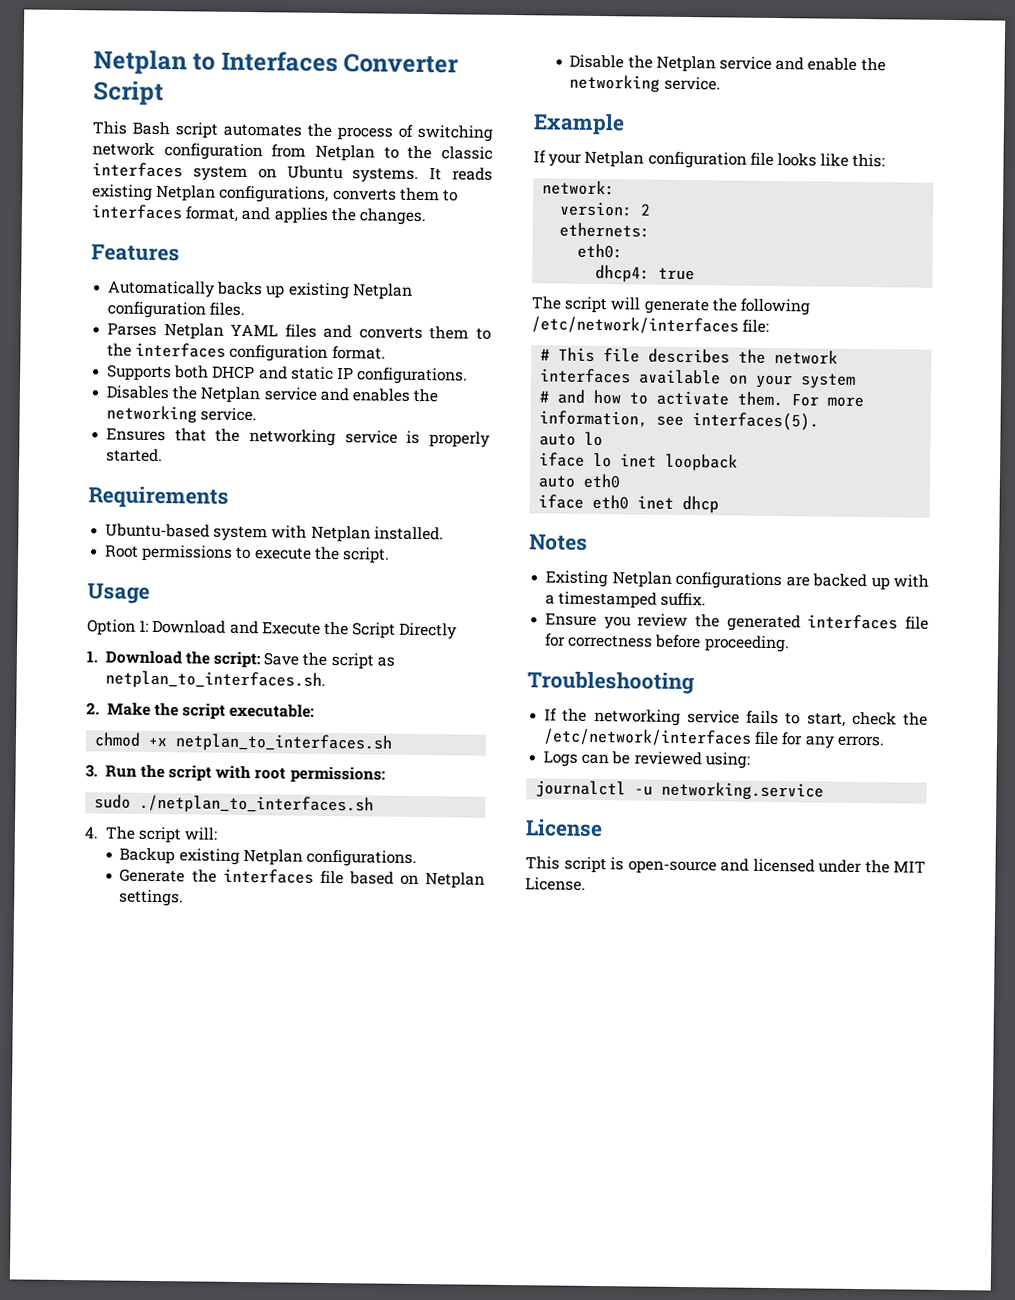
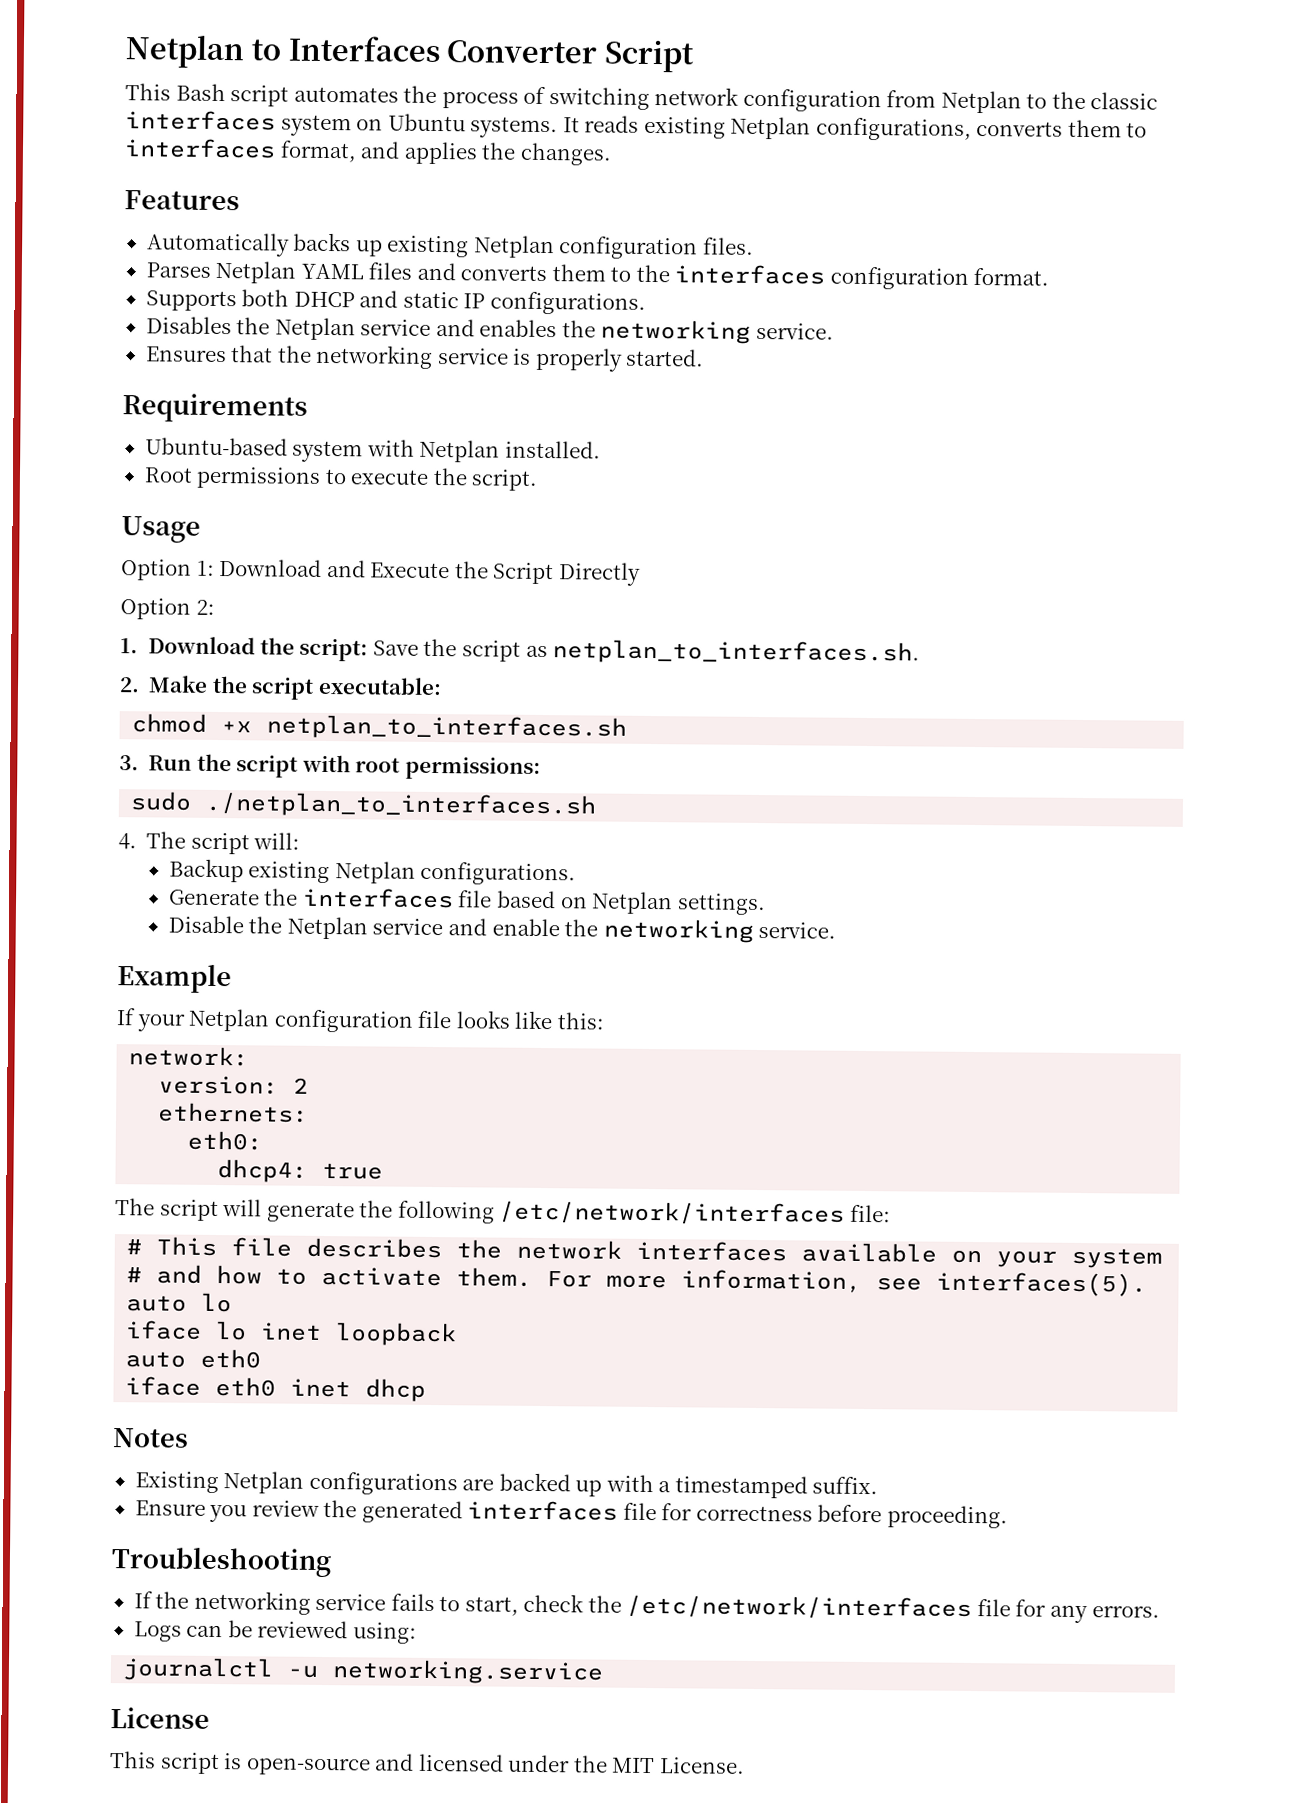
+ Option 2:

